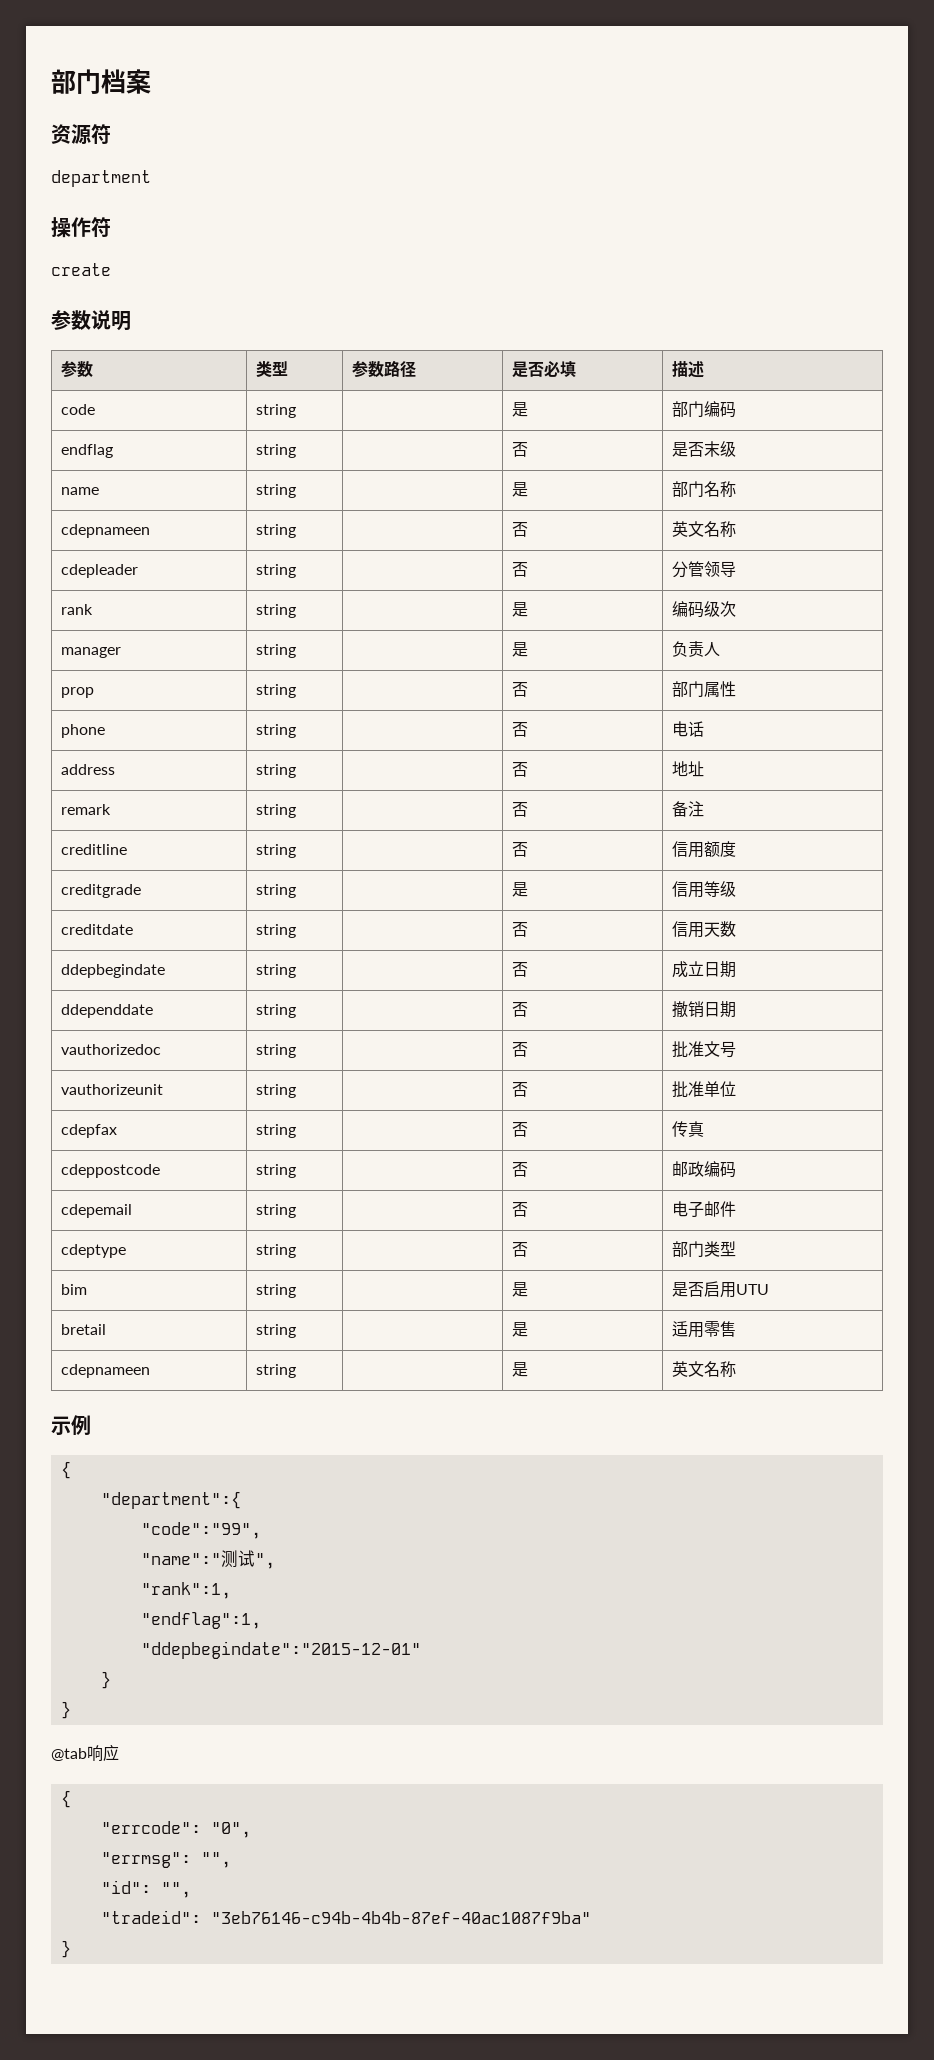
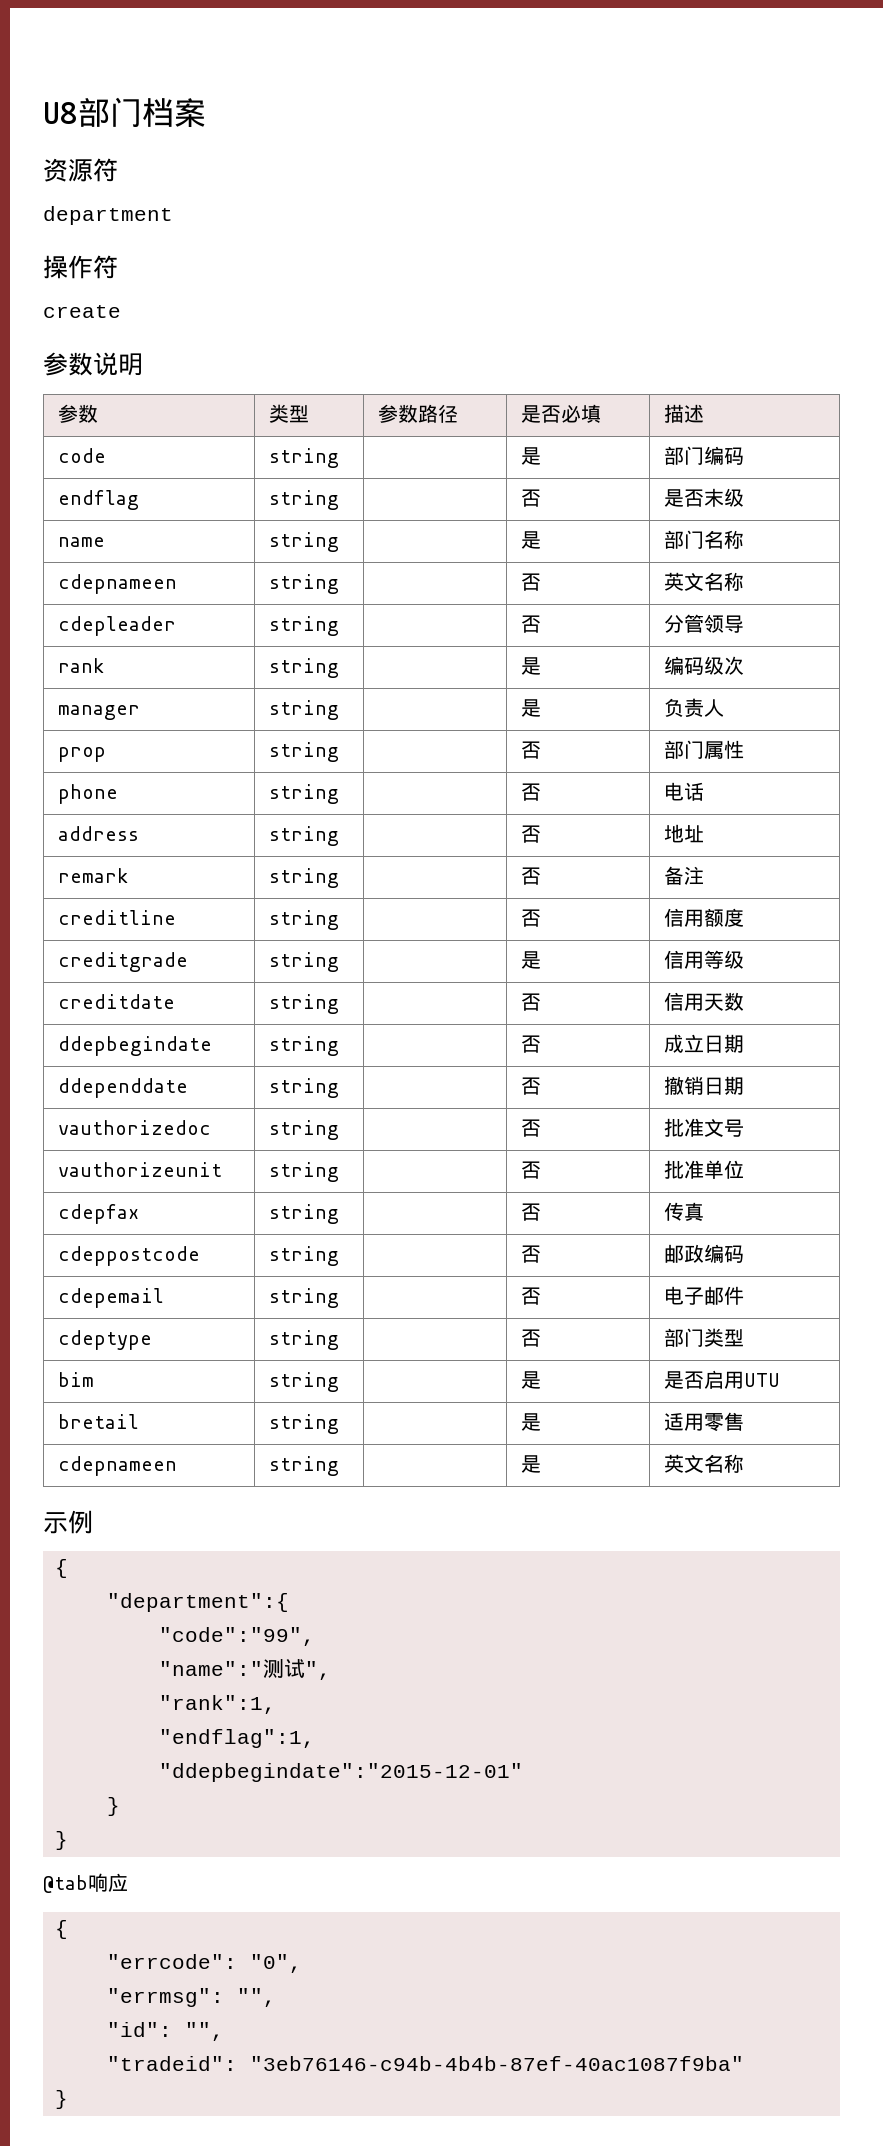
- 部门档案
+ U8部门档案

